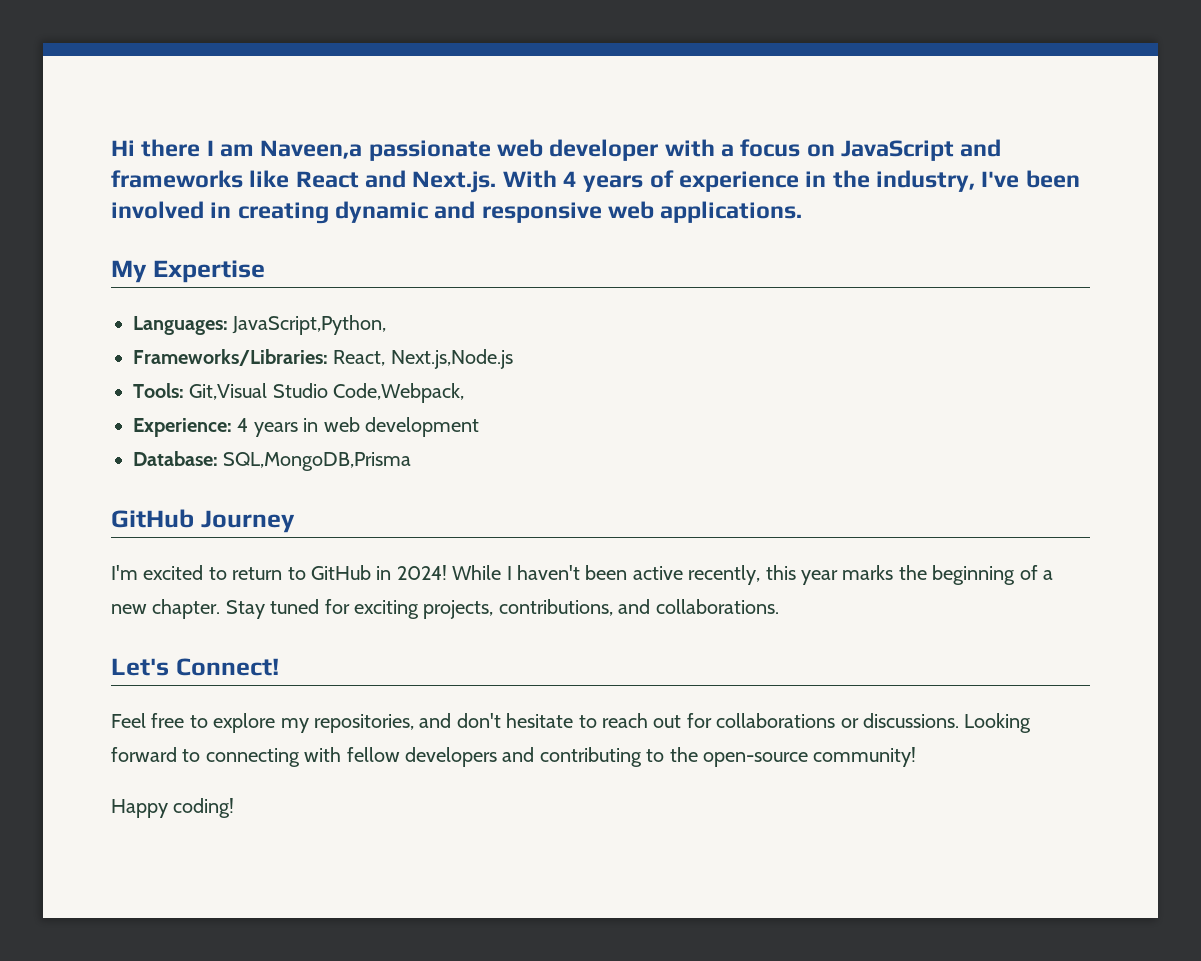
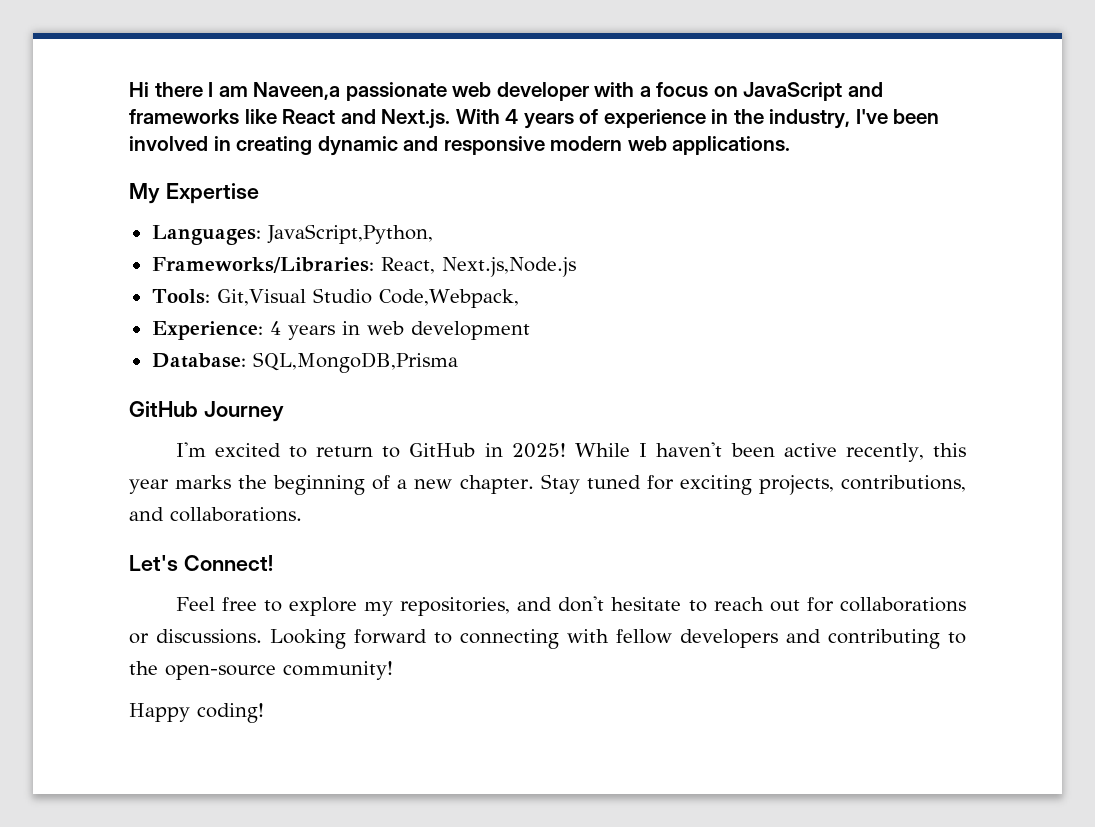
- Hi there I am Naveen,a passionate web developer with a focus on JavaScript and frameworks like React and Next.js. With 4 years of experience in the industry, I've been involved in creating dynamic and responsive web applications.
+ Hi there I am Naveen,a passionate web developer with a focus on JavaScript and frameworks like React and Next.js. With 4 years of experience in the industry, I've been involved in creating dynamic and responsive modern web applications.
- I'm excited to return to GitHub in 2024!
+ I'm excited to return to GitHub in 2025!

